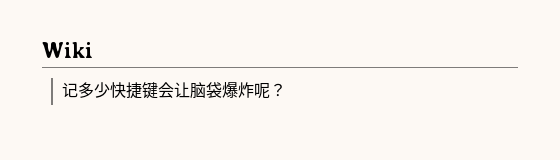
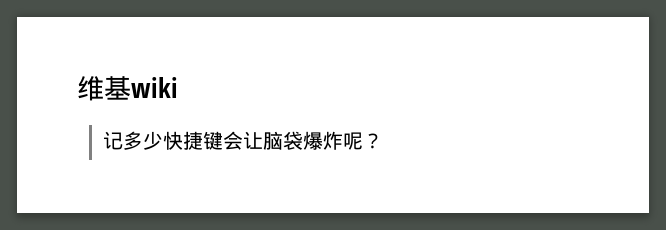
- Wiki
+ 维基wiki

